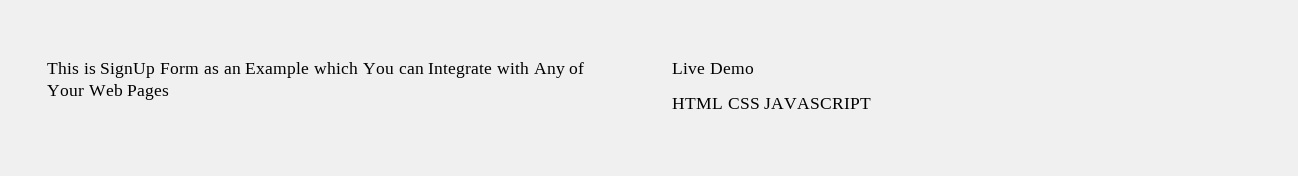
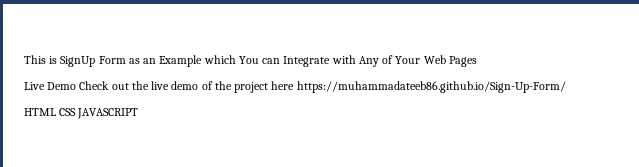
- Live Demo
+ Live Demo Check out the live demo of the project here https://muhammadateeb86.github.io/Sign-Up-Form/

